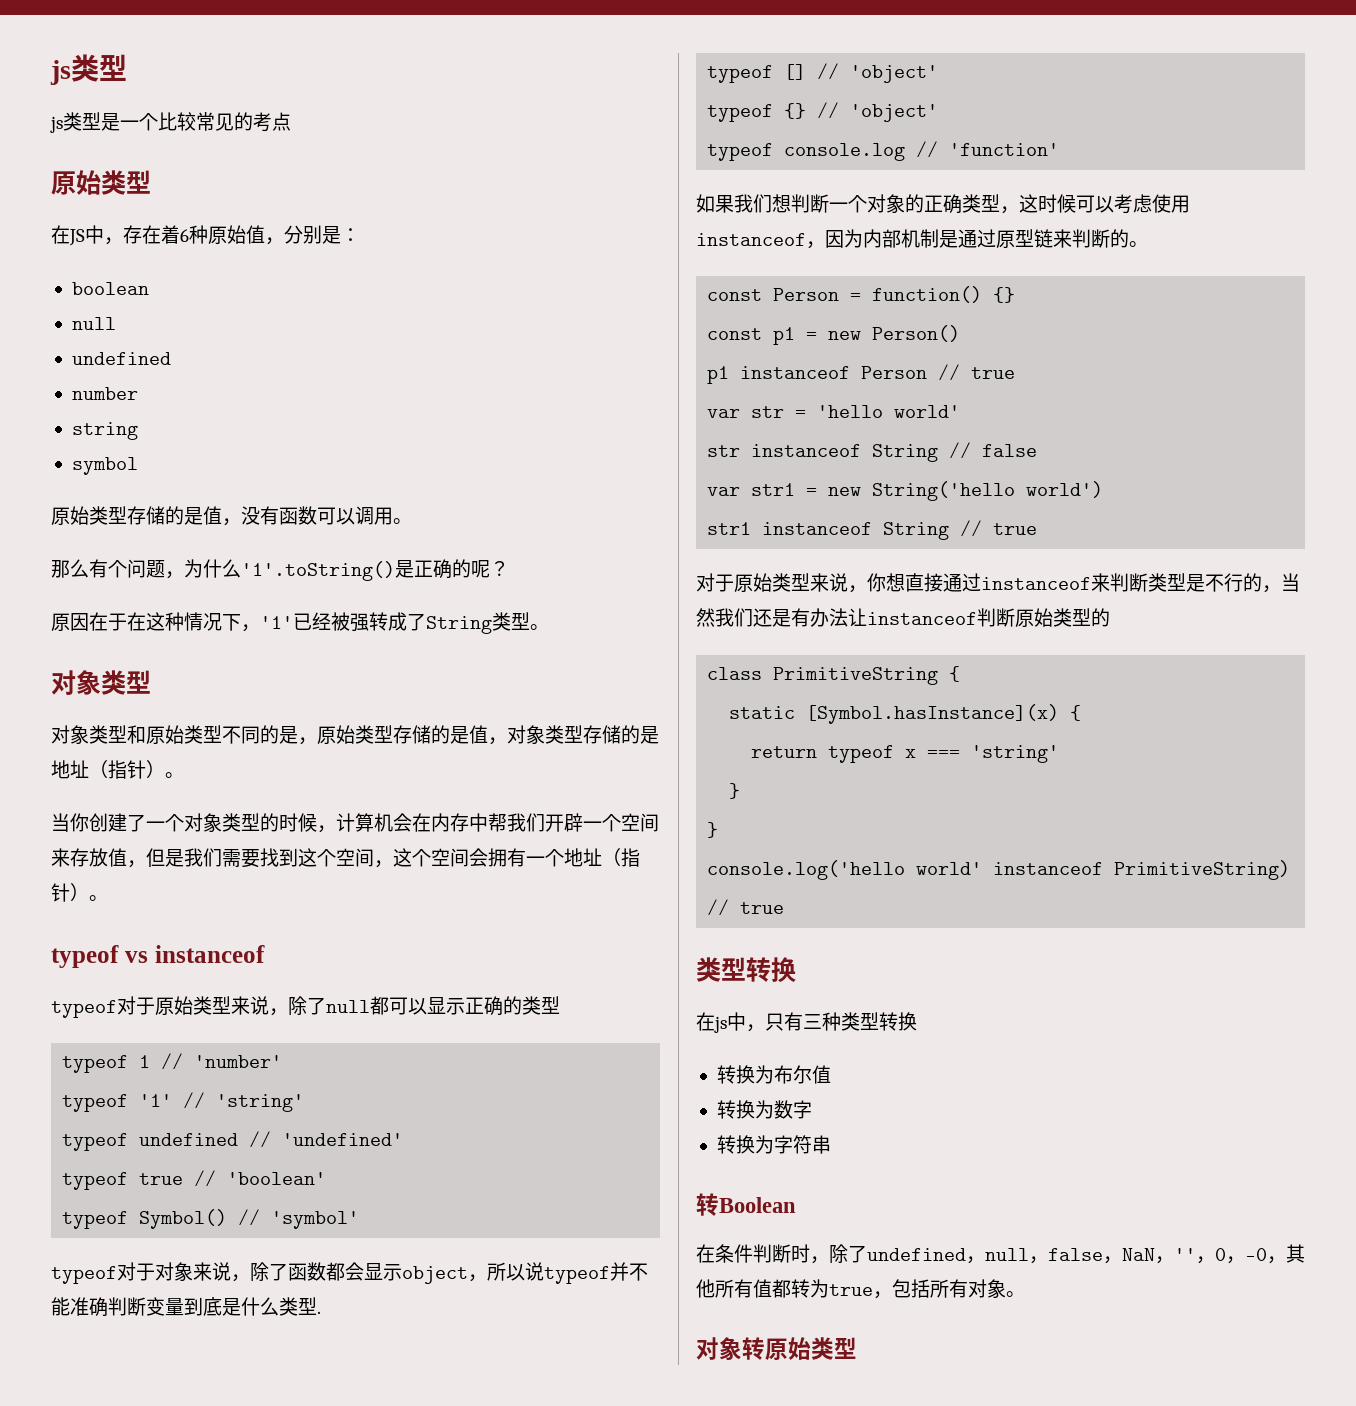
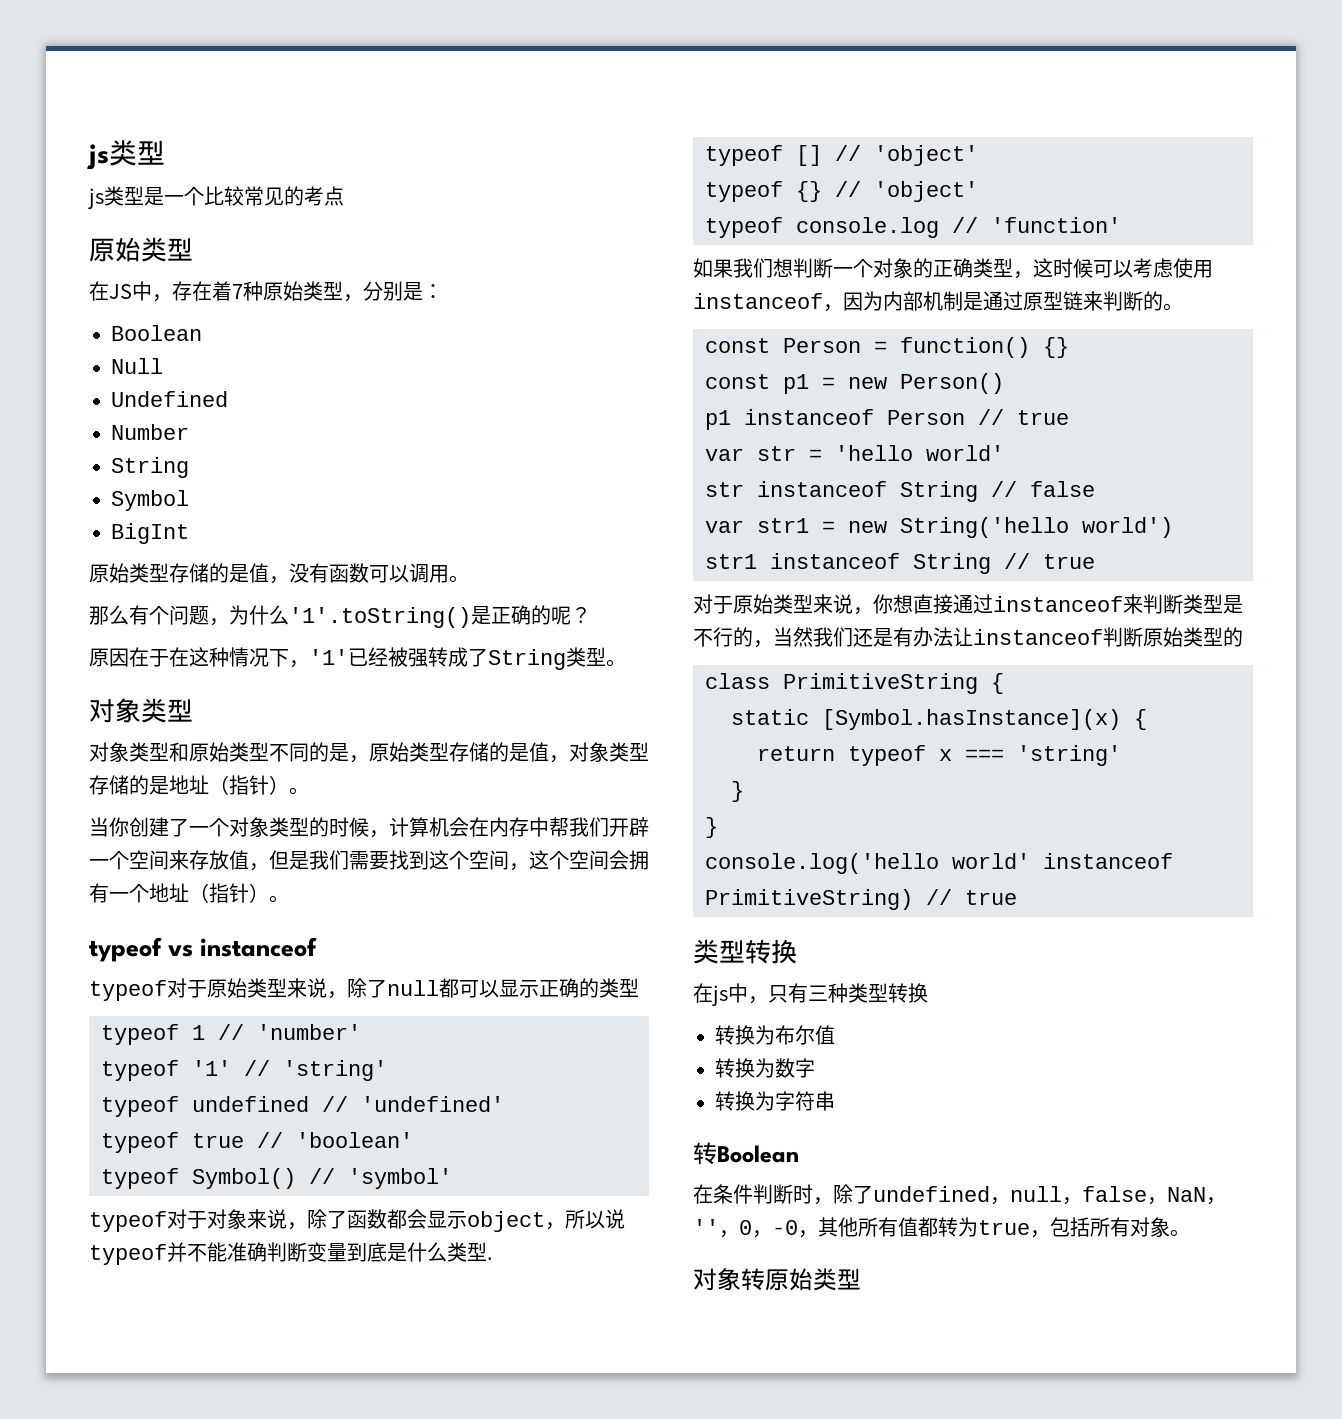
- 在JS中，存在着6种原始值，分别是：
- boolean
- null
- undefined
- number
- string
- symbol
+ 在JS中，存在着7种原始类型，分别是：
+ Boolean
+ Null
+ Undefined
+ Number
+ String
+ Symbol
+ BigInt

